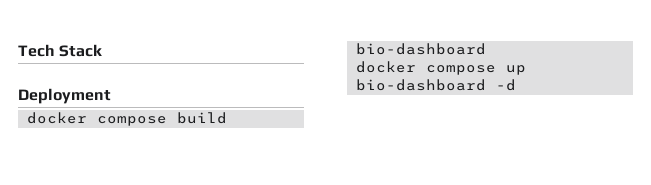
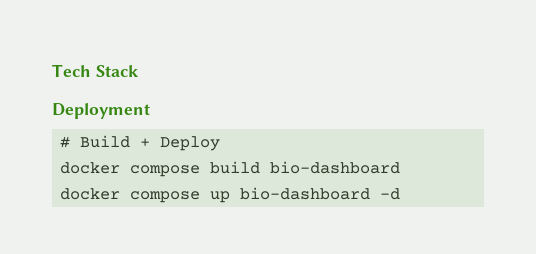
+ # Build + Deploy

